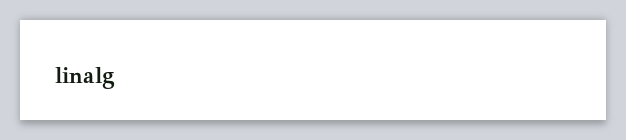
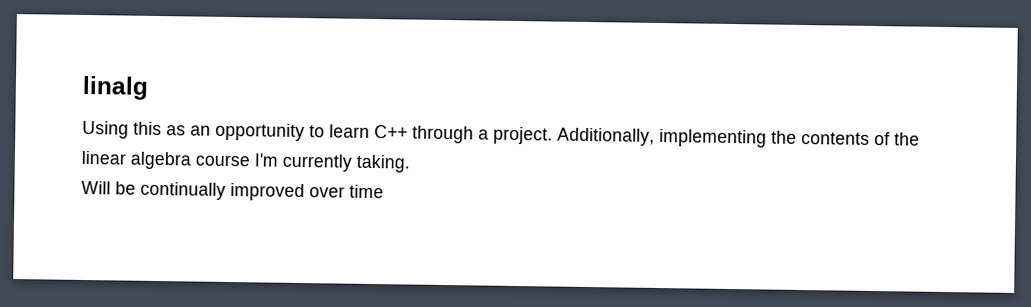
+ Using this as an opportunity to learn C++ through a project. Additionally, implementing the contents of the linear algebra course I'm currently taking.
+ Will be continually improved over time

